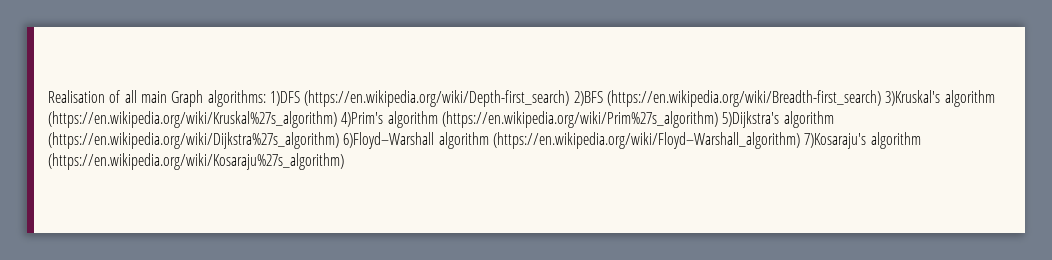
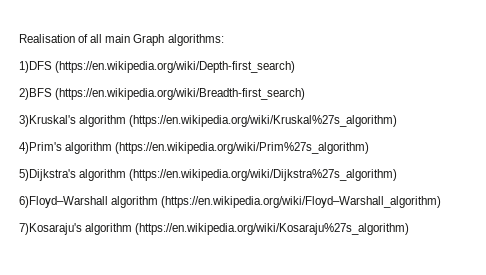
- Realisation of all main Graph algorithms: 1)DFS (https://en.wikipedia.org/wiki/Depth-first_search) 2)BFS (https://en.wikipedia.org/wiki/Breadth-first_search) 3)Kruskal's algorithm (https://en.wikipedia.org/wiki/Kruskal%27s_algorithm) 4)Prim's algorithm (https://en.wikipedia.org/wiki/Prim%27s_algorithm) 5)Dijkstra's algorithm (https://en.wikipedia.org/wiki/Dijkstra%27s_algorithm) 6)Floyd–Warshall algorithm (https://en.wikipedia.org/wiki/Floyd–Warshall_algorithm) 7)Kosaraju's algorithm (https://en.wikipedia.org/wiki/Kosaraju%27s_algorithm)
+ Realisation of all main Graph algorithms:
+ 1)DFS (https://en.wikipedia.org/wiki/Depth-first_search)
+ 2)BFS (https://en.wikipedia.org/wiki/Breadth-first_search)
+ 3)Kruskal's algorithm (https://en.wikipedia.org/wiki/Kruskal%27s_algorithm)
+ 4)Prim's algorithm (https://en.wikipedia.org/wiki/Prim%27s_algorithm)
+ 5)Dijkstra's algorithm (https://en.wikipedia.org/wiki/Dijkstra%27s_algorithm)
+ 6)Floyd–Warshall algorithm (https://en.wikipedia.org/wiki/Floyd–Warshall_algorithm)
+ 7)Kosaraju's algorithm (https://en.wikipedia.org/wiki/Kosaraju%27s_algorithm)

